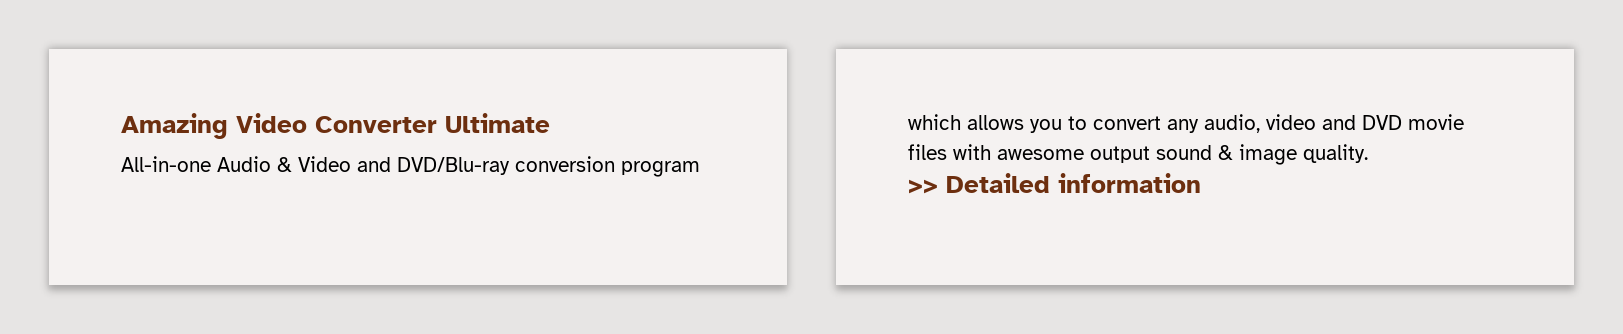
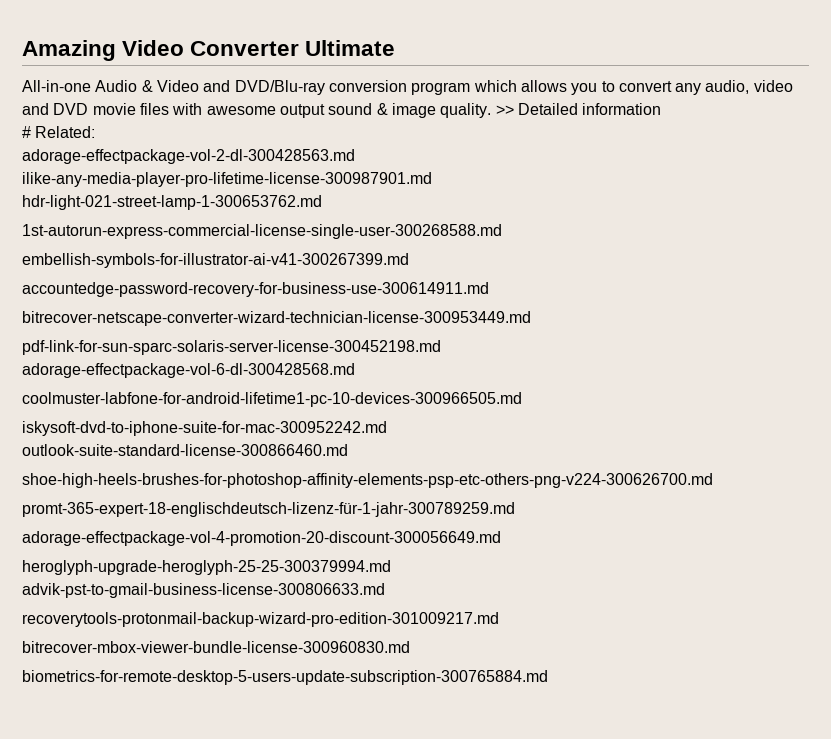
- All-in-one Audio & Video and DVD/Blu-ray conversion program which allows you to convert any audio, video and DVD movie files with awesome output sound & image quality.
- >> Detailed information
+ All-in-one Audio & Video and DVD/Blu-ray conversion program which allows you to convert any audio, video and DVD movie files with awesome output sound & image quality. >> Detailed information
+ # Related:
+ adorage-effectpackage-vol-2-dl-300428563.md
+ ilike-any-media-player-pro-lifetime-license-300987901.md
+ hdr-light-021-street-lamp-1-300653762.md
+ 1st-autorun-express-commercial-license-single-user-300268588.md
+ embellish-symbols-for-illustrator-ai-v41-300267399.md
+ accountedge-password-recovery-for-business-use-300614911.md
+ bitrecover-netscape-converter-wizard-technician-license-300953449.md
+ pdf-link-for-sun-sparc-solaris-server-license-300452198.md
+ adorage-effectpackage-vol-6-dl-300428568.md
+ coolmuster-labfone-for-android-lifetime1-pc-10-devices-300966505.md
+ iskysoft-dvd-to-iphone-suite-for-mac-300952242.md
+ outlook-suite-standard-license-300866460.md
+ shoe-high-heels-brushes-for-photoshop-affinity-elements-psp-etc-others-png-v224-300626700.md
+ promt-365-expert-18-englischdeutsch-lizenz-für-1-jahr-300789259.md
+ adorage-effectpackage-vol-4-promotion-20-discount-300056649.md
+ heroglyph-upgrade-heroglyph-25-25-300379994.md
+ advik-pst-to-gmail-business-license-300806633.md
+ recoverytools-protonmail-backup-wizard-pro-edition-301009217.md
+ bitrecover-mbox-viewer-bundle-license-300960830.md
+ biometrics-for-remote-desktop-5-users-update-subscription-300765884.md

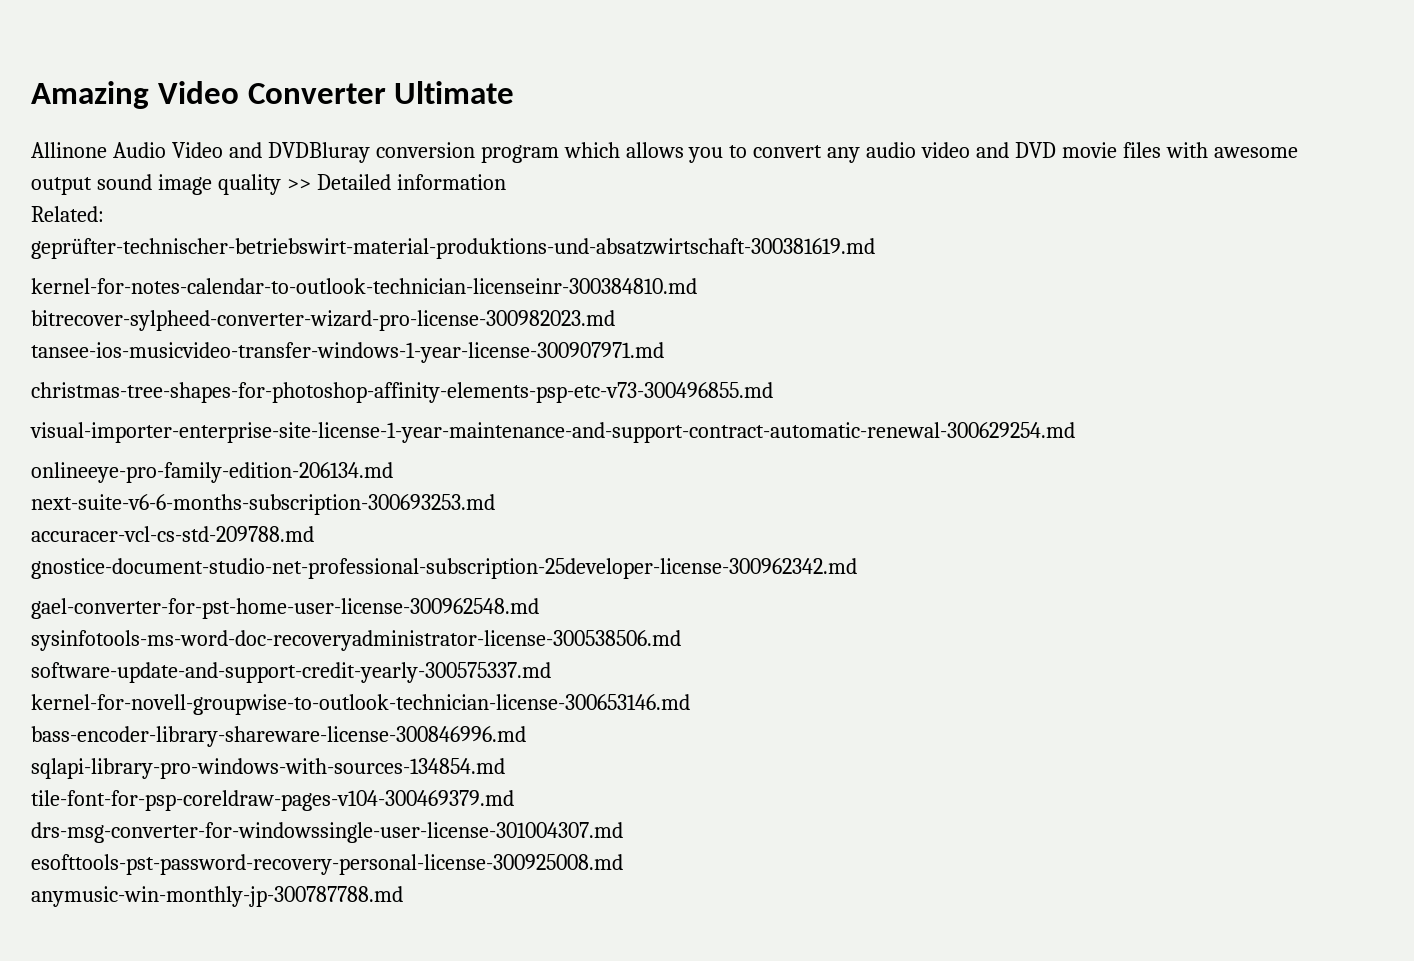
- All-in-one Audio & Video and DVD/Blu-ray conversion program which allows you to convert any audio, video and DVD movie files with awesome output sound & image quality. >> Detailed information
+ Allinone Audio Video and DVDBluray conversion program which allows you to convert any audio video and DVD movie files with awesome output sound image quality >> Detailed information
- # Related:
+ Related:
- adorage-effectpackage-vol-2-dl-300428563.md
- ilike-any-media-player-pro-lifetime-license-300987901.md
- hdr-light-021-street-lamp-1-300653762.md
- 1st-autorun-express-commercial-license-single-user-300268588.md
- embellish-symbols-for-illustrator-ai-v41-300267399.md
- accountedge-password-recovery-for-business-use-300614911.md
- bitrecover-netscape-converter-wizard-technician-license-300953449.md
- pdf-link-for-sun-sparc-solaris-server-license-300452198.md
- adorage-effectpackage-vol-6-dl-300428568.md
- coolmuster-labfone-for-android-lifetime1-pc-10-devices-300966505.md
- iskysoft-dvd-to-iphone-suite-for-mac-300952242.md
- outlook-suite-standard-license-300866460.md
- shoe-high-heels-brushes-for-photoshop-affinity-elements-psp-etc-others-png-v224-300626700.md
- promt-365-expert-18-englischdeutsch-lizenz-für-1-jahr-300789259.md
- adorage-effectpackage-vol-4-promotion-20-discount-300056649.md
- heroglyph-upgrade-heroglyph-25-25-300379994.md
- advik-pst-to-gmail-business-license-300806633.md
- recoverytools-protonmail-backup-wizard-pro-edition-301009217.md
- bitrecover-mbox-viewer-bundle-license-300960830.md
- biometrics-for-remote-desktop-5-users-update-subscription-300765884.md
+ geprüfter-technischer-betriebswirt-material-produktions-und-absatzwirtschaft-300381619.md
+ kernel-for-notes-calendar-to-outlook-technician-licenseinr-300384810.md
+ bitrecover-sylpheed-converter-wizard-pro-license-300982023.md
+ tansee-ios-musicvideo-transfer-windows-1-year-license-300907971.md
+ christmas-tree-shapes-for-photoshop-affinity-elements-psp-etc-v73-300496855.md
+ visual-importer-enterprise-site-license-1-year-maintenance-and-support-contract-automatic-renewal-300629254.md
+ onlineeye-pro-family-edition-206134.md
+ next-suite-v6-6-months-subscription-300693253.md
+ accuracer-vcl-cs-std-209788.md
+ gnostice-document-studio-net-professional-subscription-25developer-license-300962342.md
+ gael-converter-for-pst-home-user-license-300962548.md
+ sysinfotools-ms-word-doc-recoveryadministrator-license-300538506.md
+ software-update-and-support-credit-yearly-300575337.md
+ kernel-for-novell-groupwise-to-outlook-technician-license-300653146.md
+ bass-encoder-library-shareware-license-300846996.md
+ sqlapi-library-pro-windows-with-sources-134854.md
+ tile-font-for-psp-coreldraw-pages-v104-300469379.md
+ drs-msg-converter-for-windowssingle-user-license-301004307.md
+ esofttools-pst-password-recovery-personal-license-300925008.md
+ anymusic-win-monthly-jp-300787788.md

